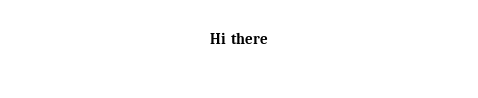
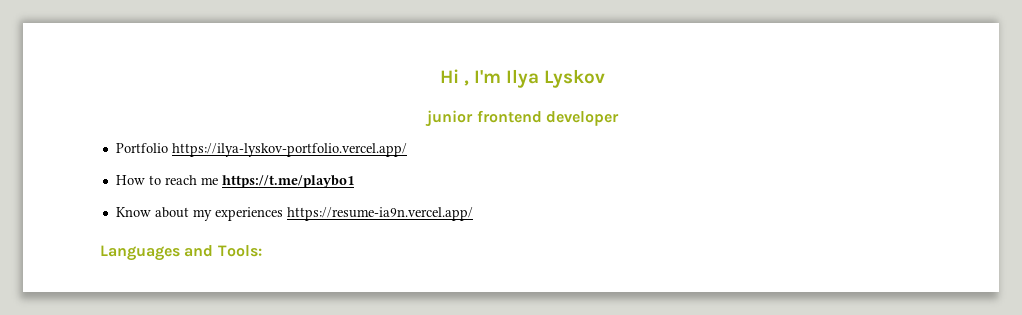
- Hi there
+ Hi , I'm Ilya Lyskov
+ junior frontend developer
+ Portfolio https://ilya-lyskov-portfolio.vercel.app/
+ How to reach me https://t.me/playbo1
+ Know about my experiences https://resume-ia9n.vercel.app/
+ Languages and Tools:

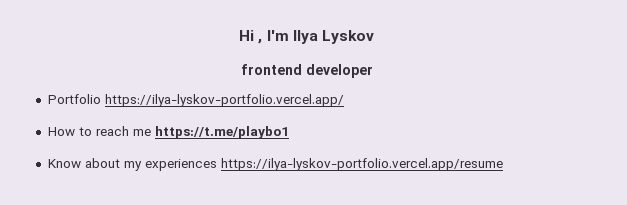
- junior frontend developer
+ frontend developer
- Know about my experiences https://resume-ia9n.vercel.app/
- Languages and Tools:
+ Know about my experiences https://ilya-lyskov-portfolio.vercel.app/resume

